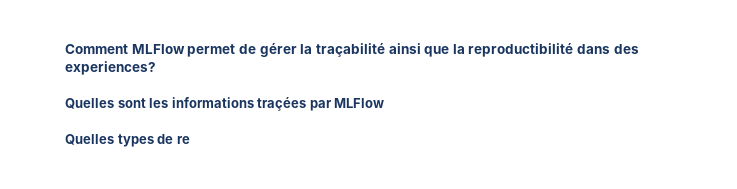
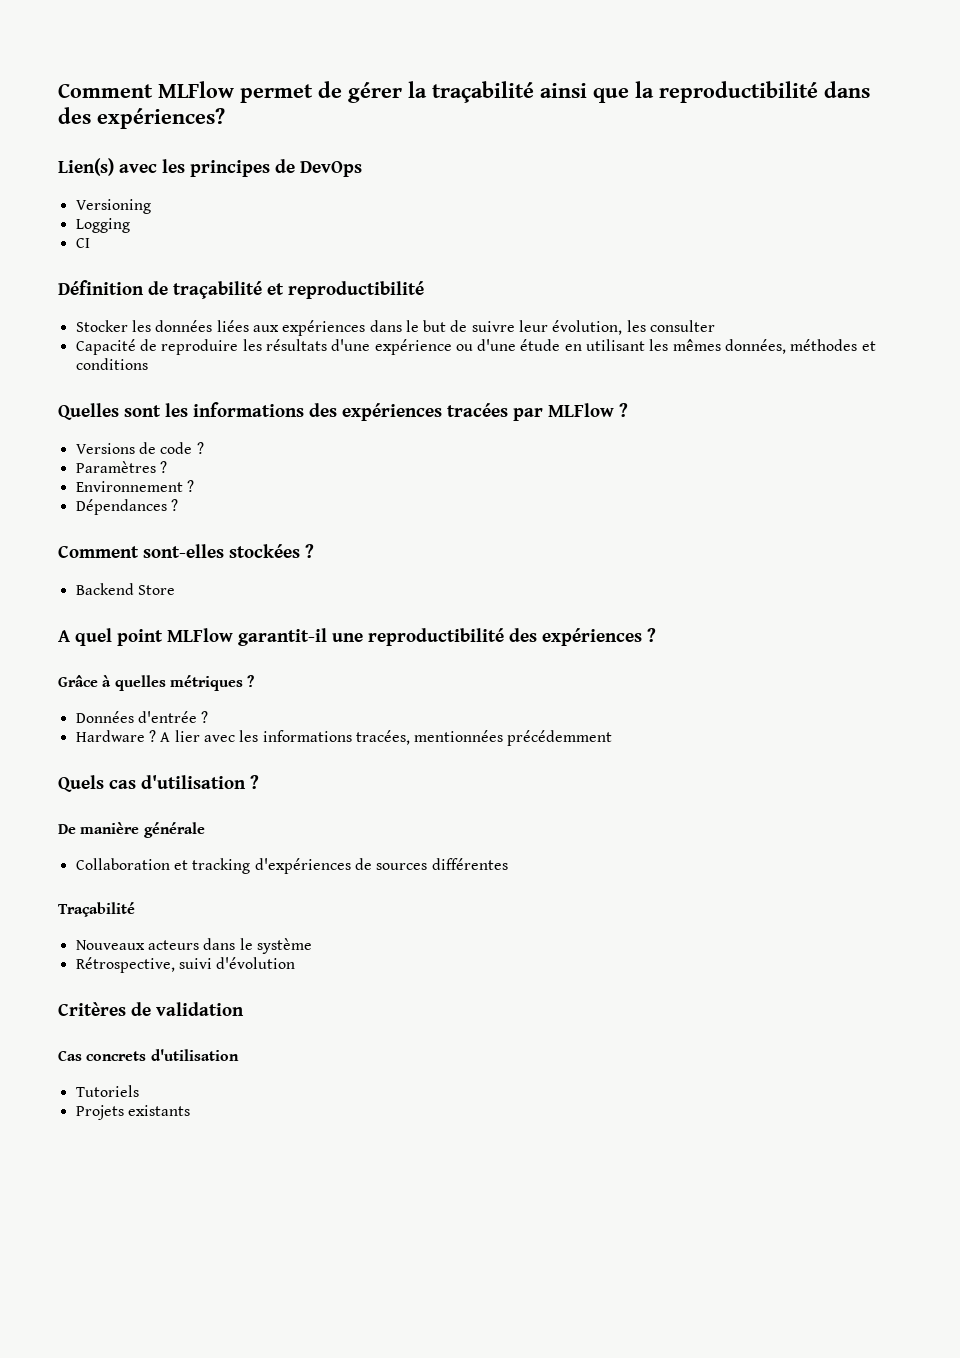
- Comment MLFlow permet de gérer la traçabilité ainsi que la reproductibilité dans des experiences?
+ Comment MLFlow permet de gérer la traçabilité ainsi que la reproductibilité dans des expériences?
+ Lien(s) avec les principes de DevOps
+ Versioning
+ Logging
+ CI
+ Définition de traçabilité et reproductibilité
+ Stocker les données liées aux expériences dans le but de suivre leur évolution, les consulter
+ Capacité de reproduire les résultats d'une expérience ou d'une étude en utilisant les mêmes données, méthodes et conditions
- Quelles sont les informations traçées par MLFlow
- Quelles types de re
+ Quelles sont les informations des expériences tracées par MLFlow ?
+ Versions de code ?
+ Paramètres ?
+ Environnement ?
+ Dépendances ?
+ Comment sont-elles stockées ?
+ Backend Store
+ A quel point MLFlow garantit-il une reproductibilité des expériences ?
+ Grâce à quelles métriques ?
+ Données d'entrée ?
+ Hardware ? A lier avec les informations tracées, mentionnées précédemment
+ Quels cas d'utilisation ?
+ De manière générale
+ Collaboration et tracking d'expériences de sources différentes
+ Traçabilité
+ Nouveaux acteurs dans le système
+ Rétrospective, suivi d'évolution
+ Critères de validation
+ Cas concrets d'utilisation
+ Tutoriels
+ Projets existants

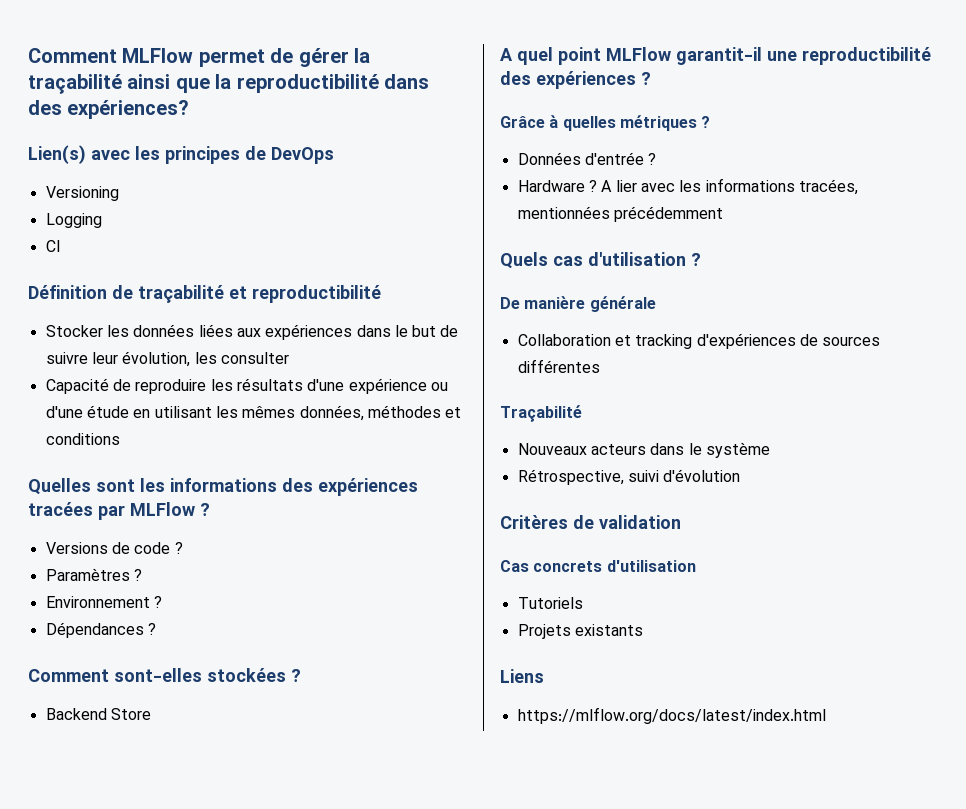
+ Liens
+ https://mlflow.org/docs/latest/index.html

